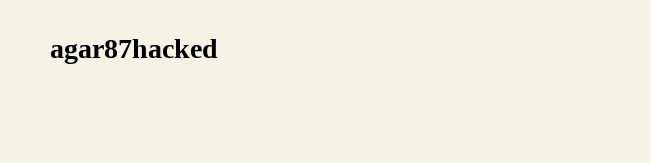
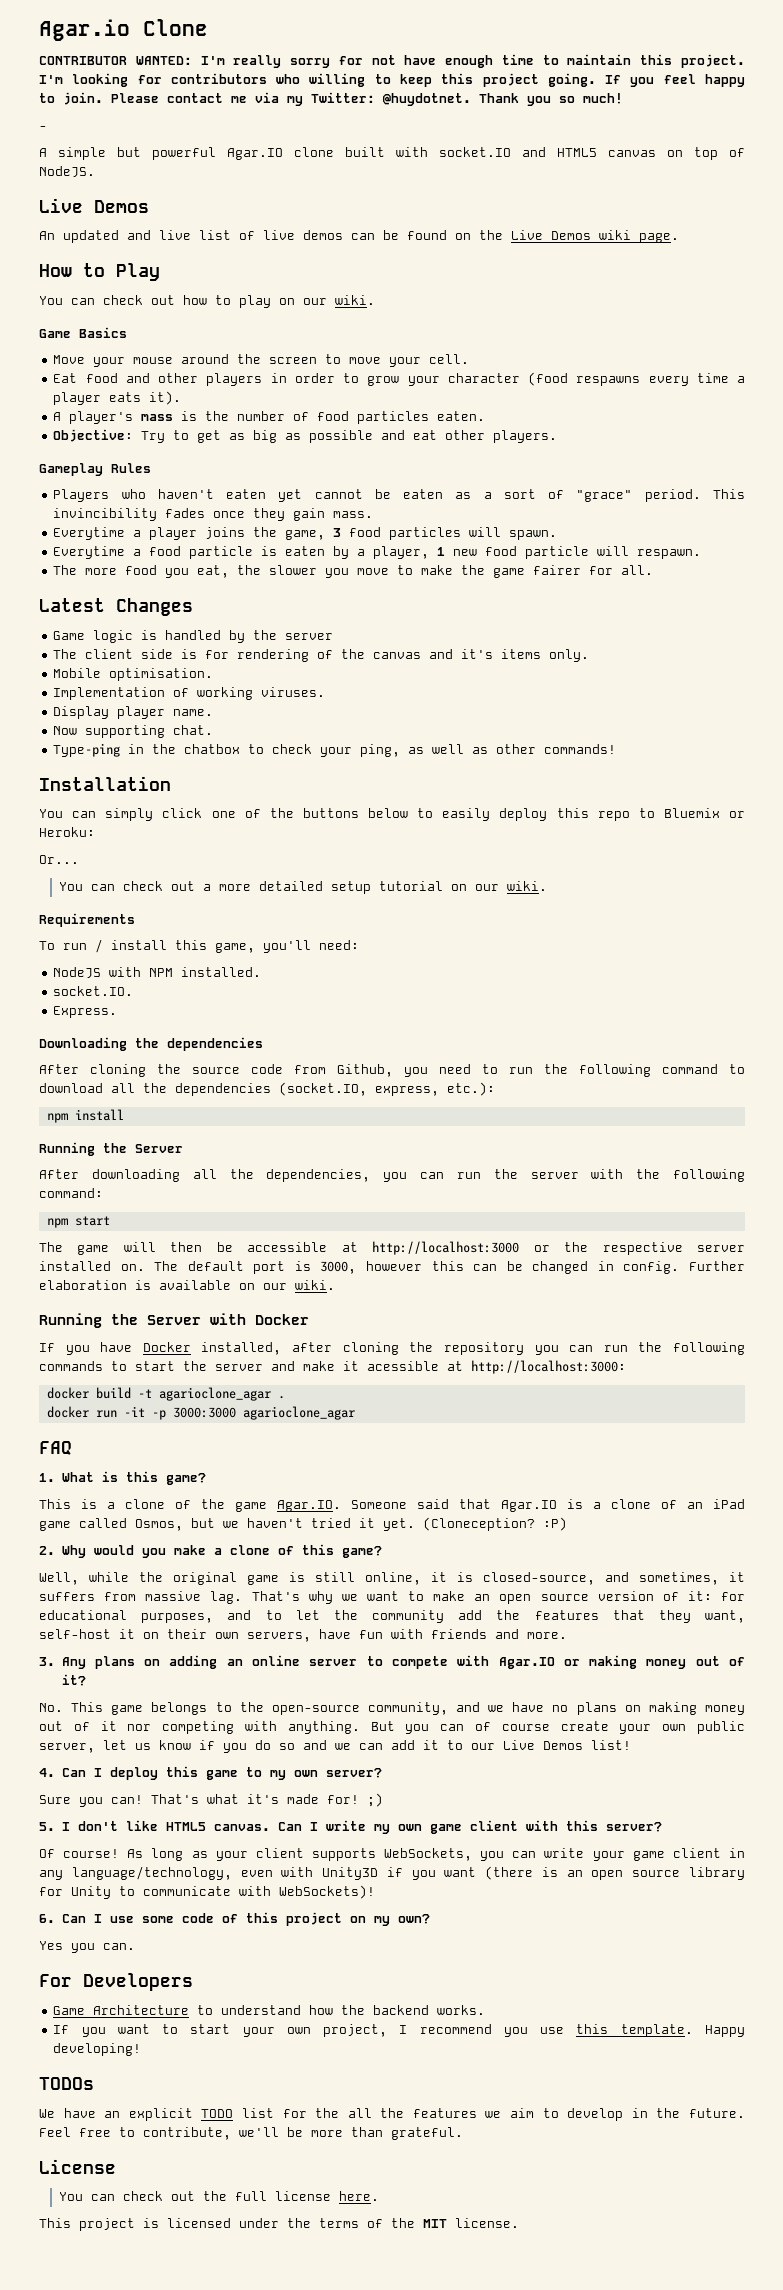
- agar87hacked
+ Agar.io Clone
+ CONTRIBUTOR WANTED: I'm really sorry for not have enough time to maintain this project. I'm looking for contributors who willing to keep this project going. If you feel happy to join. Please contact me via my Twitter: @huydotnet. Thank you so much!
+ -
+ A simple but powerful Agar.IO clone built with socket.IO and HTML5 canvas on top of NodeJS.
+ Live Demos
+ An updated and live list of live demos can be found on the Live Demos wiki page.
+ How to Play
+ You can check out how to play on our wiki.
+ Game Basics
+ Move your mouse around the screen to move your cell.
+ Eat food and other players in order to grow your character (food respawns every time a player eats it).
+ A player's mass is the number of food particles eaten.
+ Objective: Try to get as big as possible and eat other players.
+ Gameplay Rules
+ Players who haven't eaten yet cannot be eaten as a sort of "grace" period. This invincibility fades once they gain mass.
+ Everytime a player joins the game, 3 food particles will spawn.
+ Everytime a food particle is eaten by a player, 1 new food particle will respawn.
+ The more food you eat, the slower you move to make the game fairer for all.
+ Latest Changes
+ Game logic is handled by the server
+ The client side is for rendering of the canvas and it's items only.
+ Mobile optimisation.
+ Implementation of working viruses.
+ Display player name.
+ Now supporting chat.
+ Type-ping in the chatbox to check your ping, as well as other commands!
+ Installation
+ You can simply click one of the buttons below to easily deploy this repo to Bluemix or Heroku:
+ Or...
+ You can check out a more detailed setup tutorial on our wiki.
+ Requirements
+ To run / install this game, you'll need:
+ NodeJS with NPM installed.
+ socket.IO.
+ Express.
+ Downloading the dependencies
+ After cloning the source code from Github, you need to run the following command to download all the dependencies (socket.IO, express, etc.):
+ npm install
+ Running the Server
+ After downloading all the dependencies, you can run the server with the following command:
+ npm start
+ The game will then be accessible at http://localhost:3000 or the respective server installed on. The default port is 3000, however this can be changed in config. Further elaboration is available on our wiki.
+ Running the Server with Docker
+ If you have Docker installed, after cloning the repository you can run the following commands to start the server and make it acessible at http://localhost:3000:
+ docker build -t agarioclone_agar .
+ docker run -it -p 3000:3000 agarioclone_agar
+ FAQ
+ 1. What is this game?
+ This is a clone of the game Agar.IO. Someone said that Agar.IO is a clone of an iPad game called Osmos, but we haven't tried it yet. (Cloneception? :P)
+ 2. Why would you make a clone of this game?
+ Well, while the original game is still online, it is closed-source, and sometimes, it suffers from massive lag. That's why we want to make an open source version of it: for educational purposes, and to let the community add the features that they want, self-host it on their own servers, have fun with friends and more.
+ 3. Any plans on adding an online server to compete with Agar.IO or making money out of it?
+ No. This game belongs to the open-source community, and we have no plans on making money out of it nor competing with anything. But you can of course create your own public server, let us know if you do so and we can add it to our Live Demos list!
+ 4. Can I deploy this game to my own server?
+ Sure you can! That's what it's made for! ;)
+ 5. I don't like HTML5 canvas. Can I write my own game client with this server?
+ Of course! As long as your client supports WebSockets, you can write your game client in any language/technology, even with Unity3D if you want (there is an open source library for Unity to communicate with WebSockets)!
+ 6. Can I use some code of this project on my own?
+ Yes you can.
+ For Developers
+ Game Architecture to understand how the backend works.
+ If you want to start your own project, I recommend you use this template. Happy developing!
+ TODOs
+ We have an explicit TODO list for the all the features we aim to develop in the future. Feel free to contribute, we'll be more than grateful.
+ License
+ You can check out the full license here.
+ This project is licensed under the terms of the MIT license.

